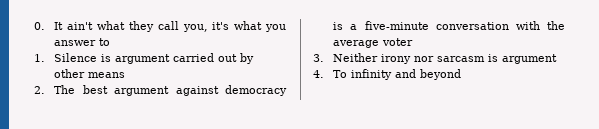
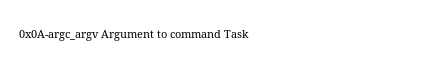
- 0. It ain't what they call you, it's what you answer to
- 1. Silence is argument carried out by other means
- 2. The best argument against democracy is a five-minute conversation with the average voter
- 3. Neither irony nor sarcasm is argument
- 4. To infinity and beyond
+ 0x0A-argc_argv Argument to command Task

